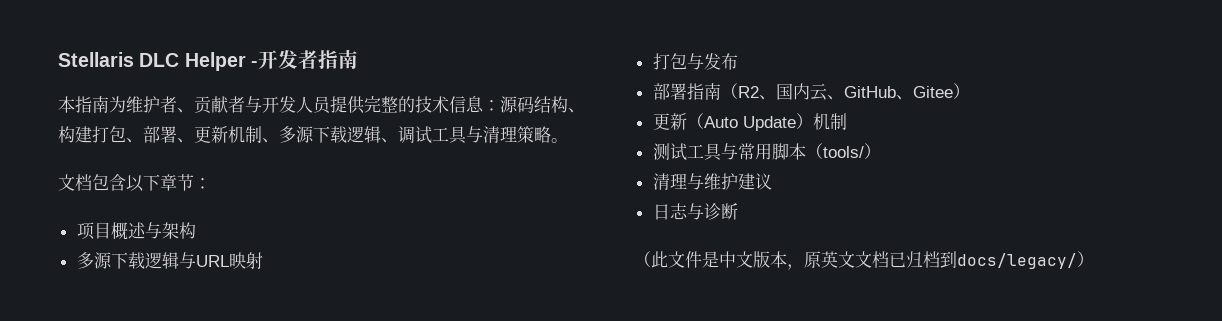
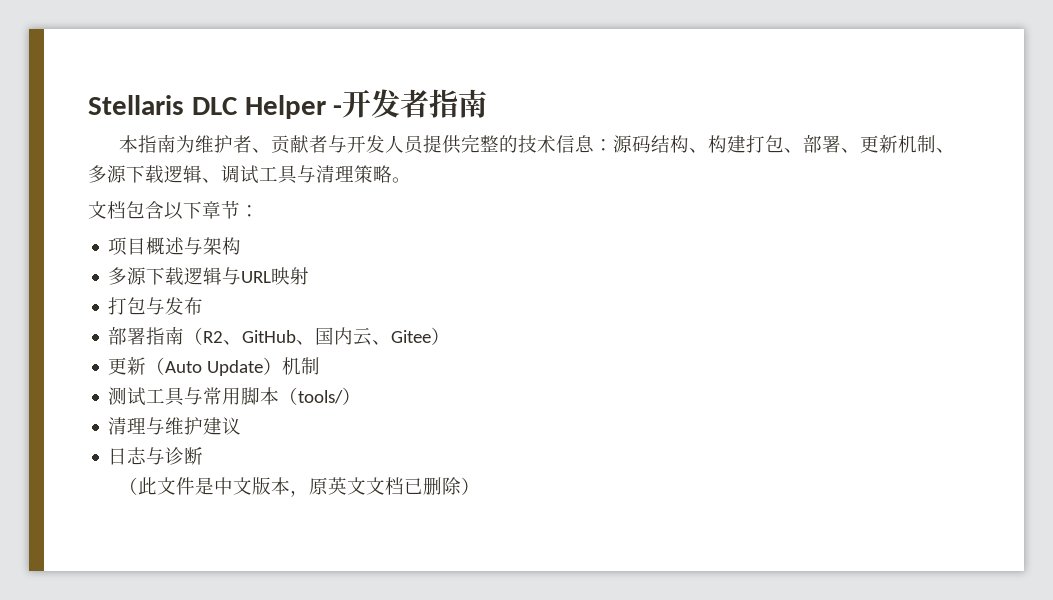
- 部署指南（R2、国内云、GitHub、Gitee）
+ 部署指南（R2、GitHub、国内云、Gitee）
- （此文件是中文版本，原英文文档已归档到docs/legacy/）
+ （此文件是中文版本，原英文文档已删除）

